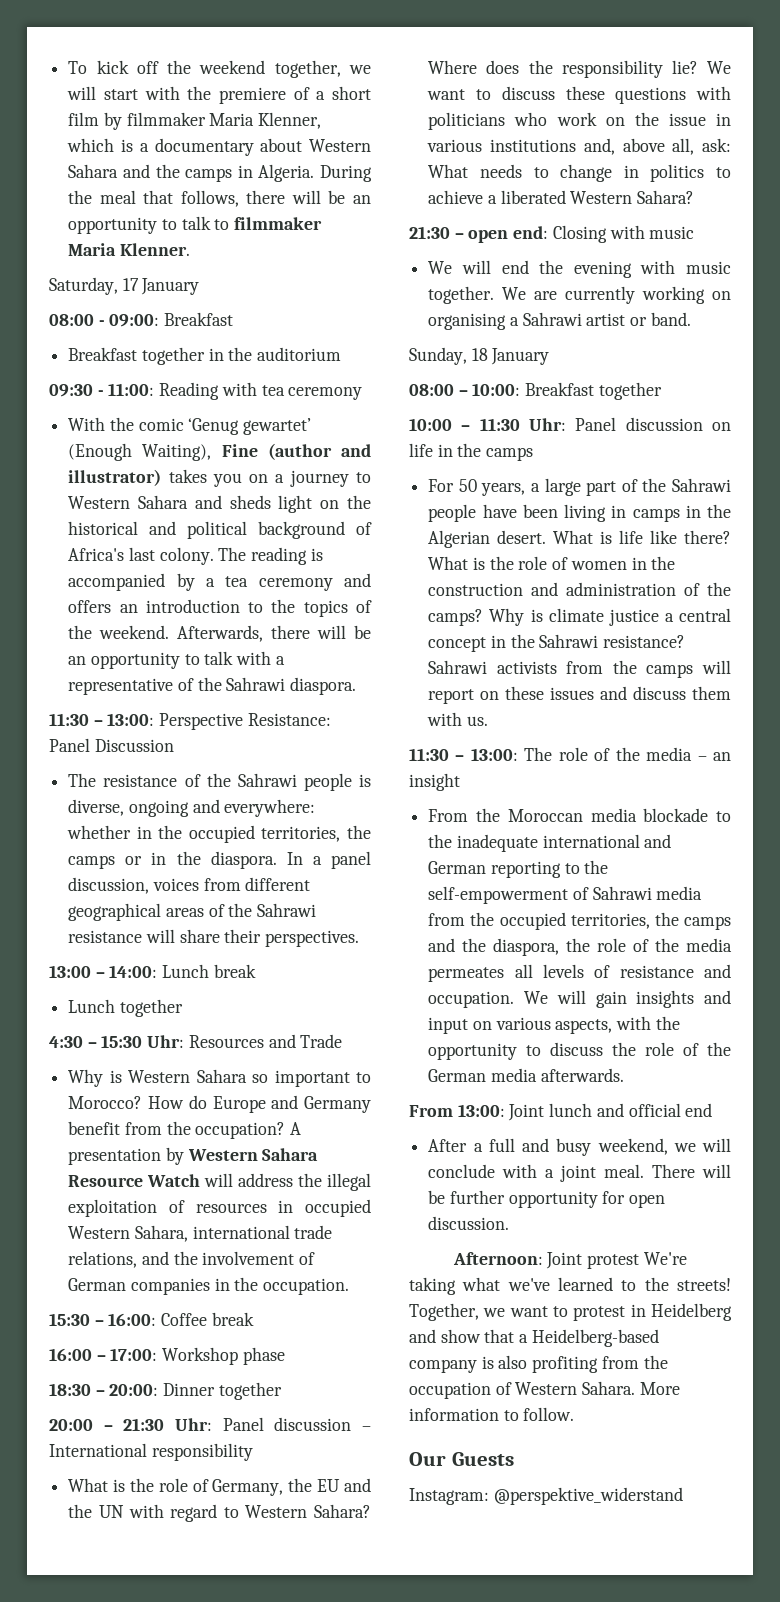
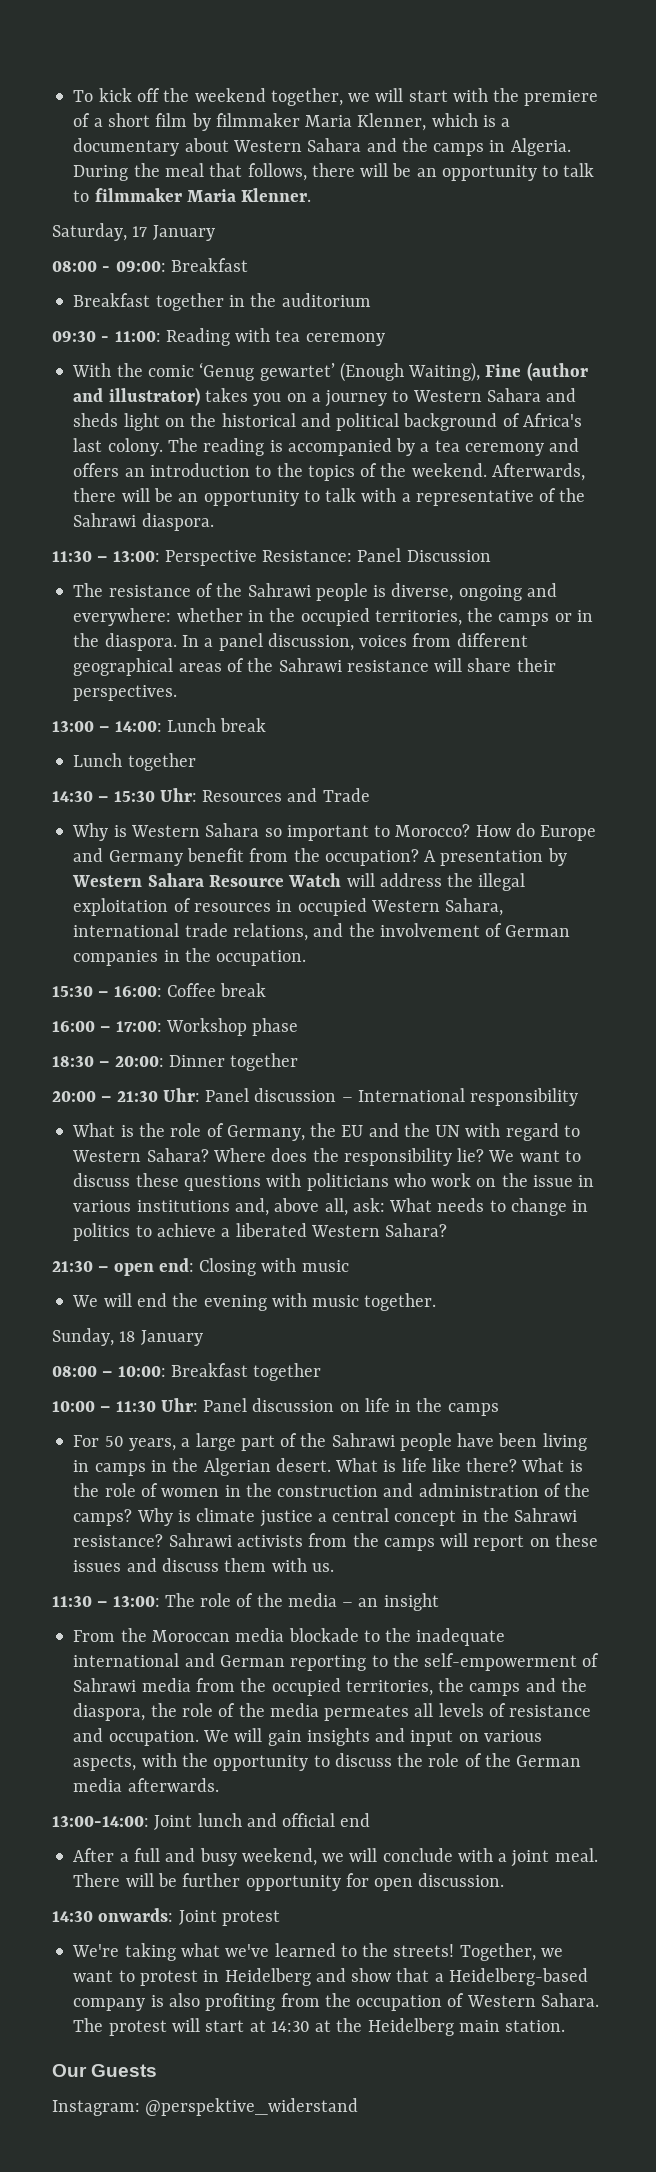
- 4:30 – 15:30 Uhr: Resources and Trade
+ 14:30 – 15:30 Uhr: Resources and Trade
- We are currently working on organising a Sahrawi artist or band.
- From 13:00: Joint lunch and official end
+ 13:00-14:00: Joint lunch and official end
- Afternoon: Joint protest We're taking what we've learned to the streets!
+ 14:30 onwards: Joint protest
+ We're taking what we've learned to the streets!
- More information to follow.
+ The protest will start at 14:30 at the Heidelberg main station.

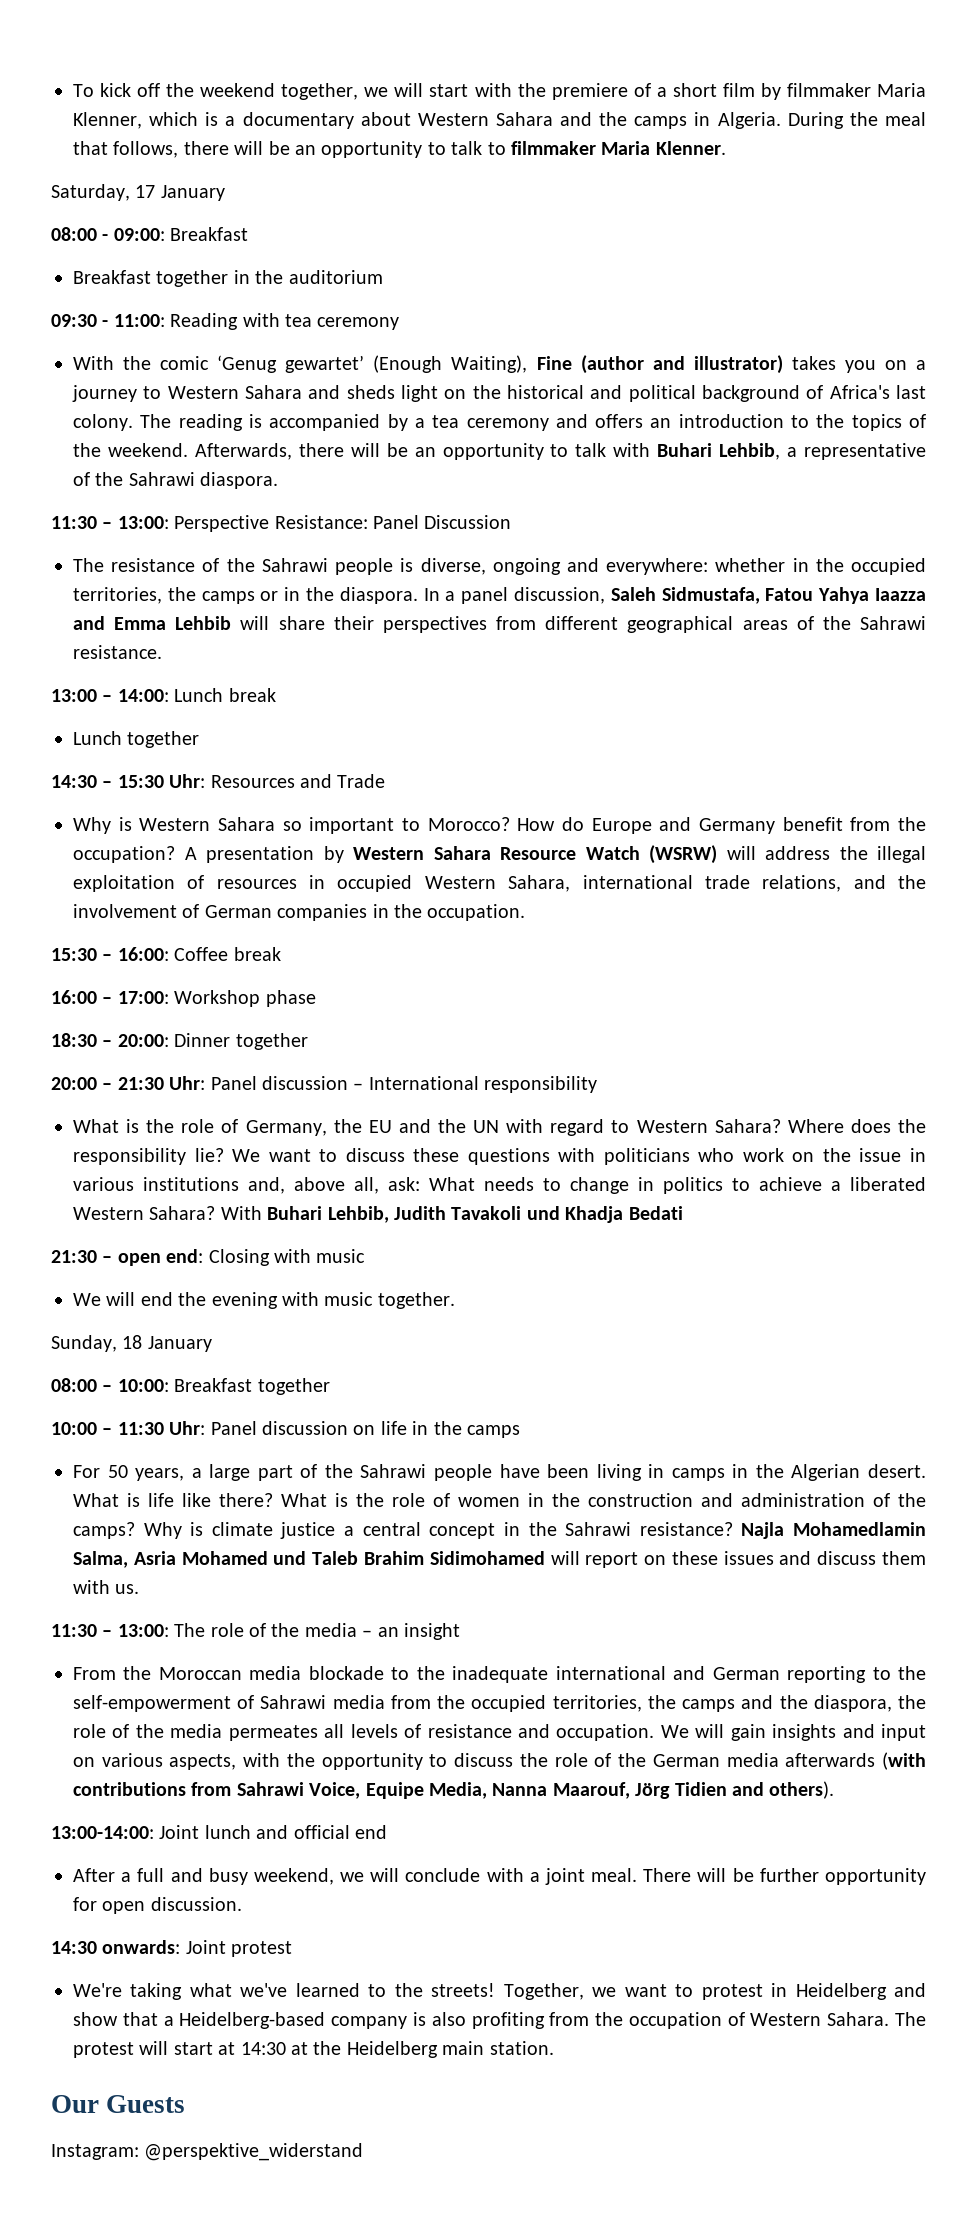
- Afterwards, there will be an opportunity to talk with a representative of the Sahrawi diaspora.
+ Afterwards, there will be an opportunity to talk with Buhari Lehbib, a representative of the Sahrawi diaspora.
- In a panel discussion, voices from different geographical areas of the Sahrawi resistance will share their perspectives.
+ In a panel discussion, Saleh Sidmustafa, Fatou Yahya Iaazza and Emma Lehbib will share their perspectives from different geographical areas of the Sahrawi resistance.
- A presentation by Western Sahara Resource Watch will address the illegal exploitation of resources in occupied Western Sahara, international trade relations, and the involvement of German companies in the occupation.
+ A presentation by Western Sahara Resource Watch (WSRW) will address the illegal exploitation of resources in occupied Western Sahara, international trade relations, and the involvement of German companies in the occupation.
+ With Buhari Lehbib, Judith Tavakoli und Khadja Bedati
- Sahrawi activists from the camps will report on these issues and discuss them with us.
+ Najla Mohamedlamin Salma, Asria Mohamed und Taleb Brahim Sidimohamed will report on these issues and discuss them with us.
- We will gain insights and input on various aspects, with the opportunity to discuss the role of the German media afterwards.
+ We will gain insights and input on various aspects, with the opportunity to discuss the role of the German media afterwards (with contributions from Sahrawi Voice, Equipe Media, Nanna Maarouf, Jörg Tidien and others).

